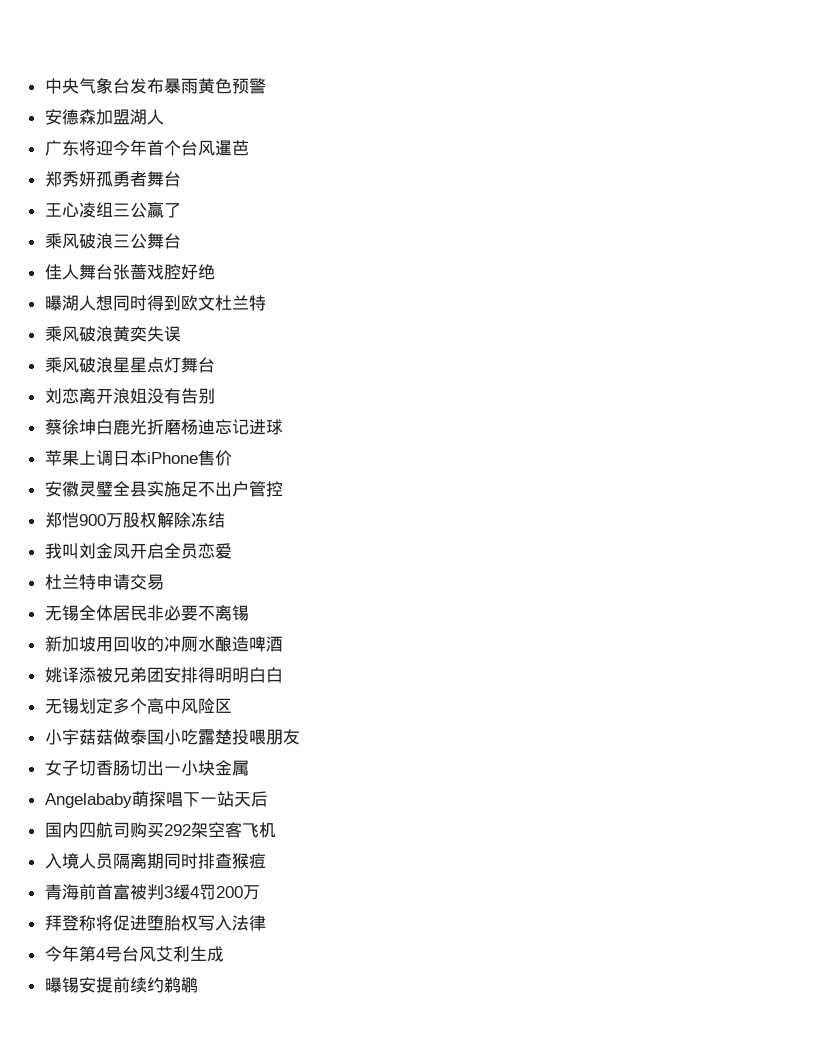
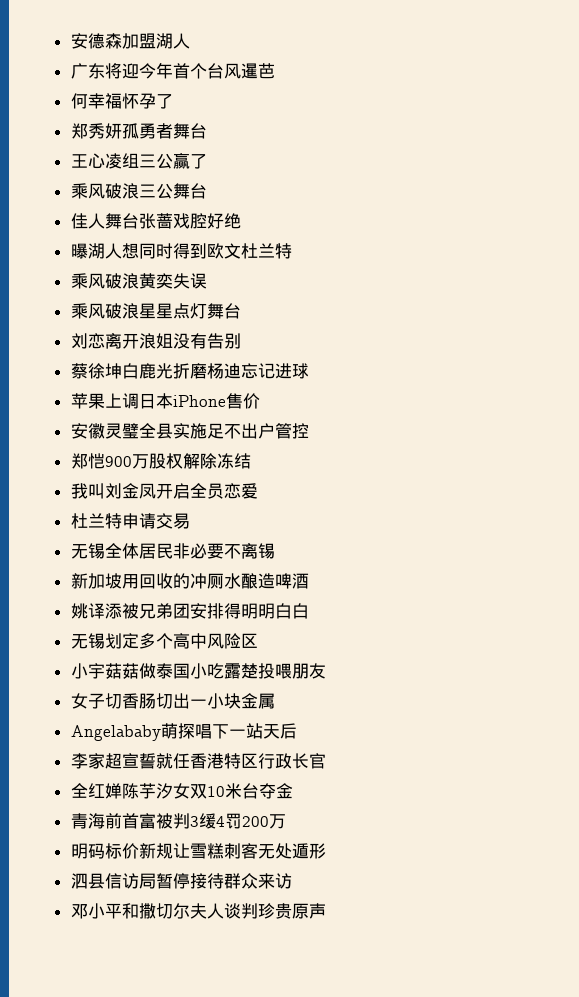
- 中央气象台发布暴雨黄色预警
+ 何幸福怀孕了
- 国内四航司购买292架空客飞机
- 入境人员隔离期同时排查猴痘
+ 李家超宣誓就任香港特区行政长官
+ 全红婵陈芋汐女双10米台夺金
- 拜登称将促进堕胎权写入法律
- 今年第4号台风艾利生成
- 曝锡安提前续约鹈鹕
+ 明码标价新规让雪糕刺客无处遁形
+ 泗县信访局暂停接待群众来访
+ 邓小平和撒切尔夫人谈判珍贵原声

